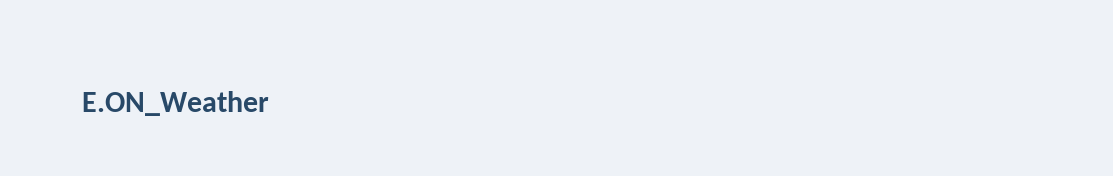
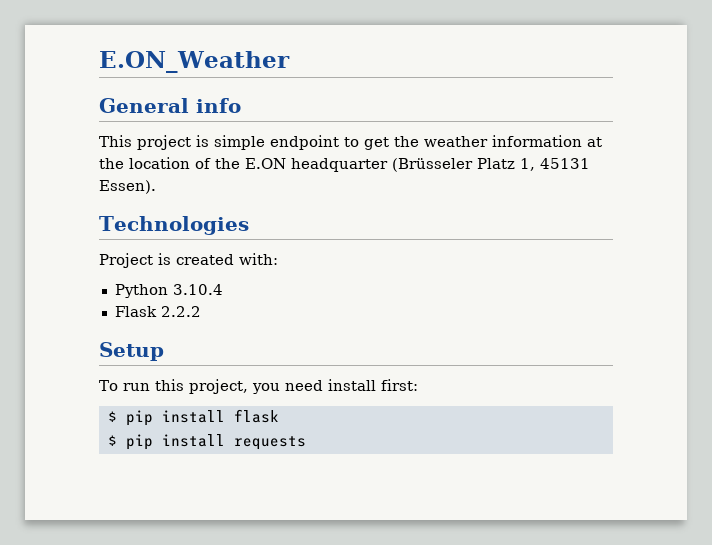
+ General info
+ This project is simple endpoint to get the weather information at the location of the E.ON headquarter (Brüsseler Platz 1, 45131 Essen).
+ Technologies
+ Project is created with:
+ Python 3.10.4
+ Flask 2.2.2
+ Setup
+ To run this project, you need install first:
+ $ pip install flask
+ $ pip install requests

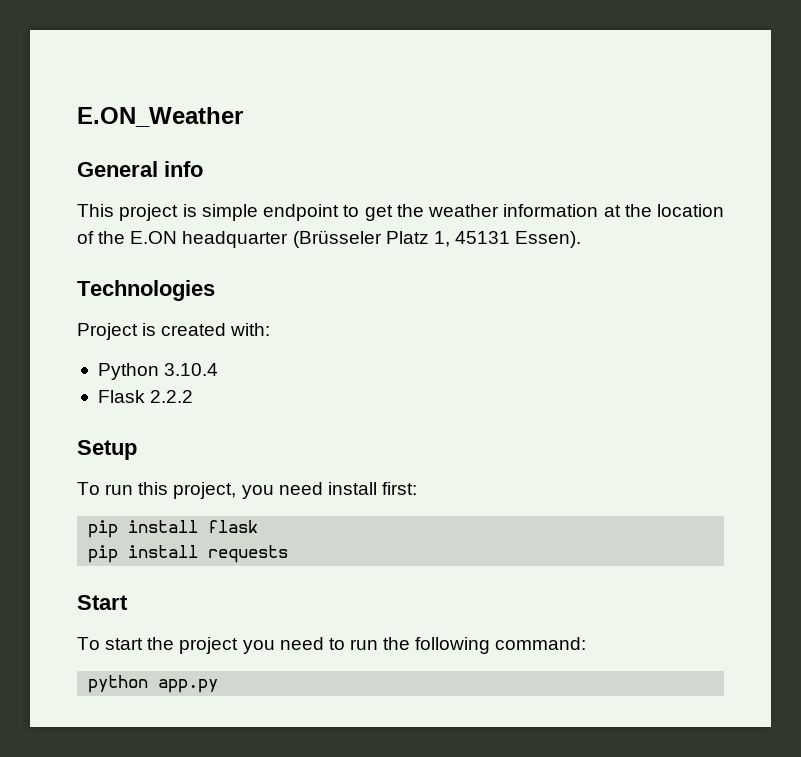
- $ pip install flask
+ pip install flask
- $ pip install requests
+ pip install requests
+ Start
+ To start the project you need to run the following command:
+ python app.py

